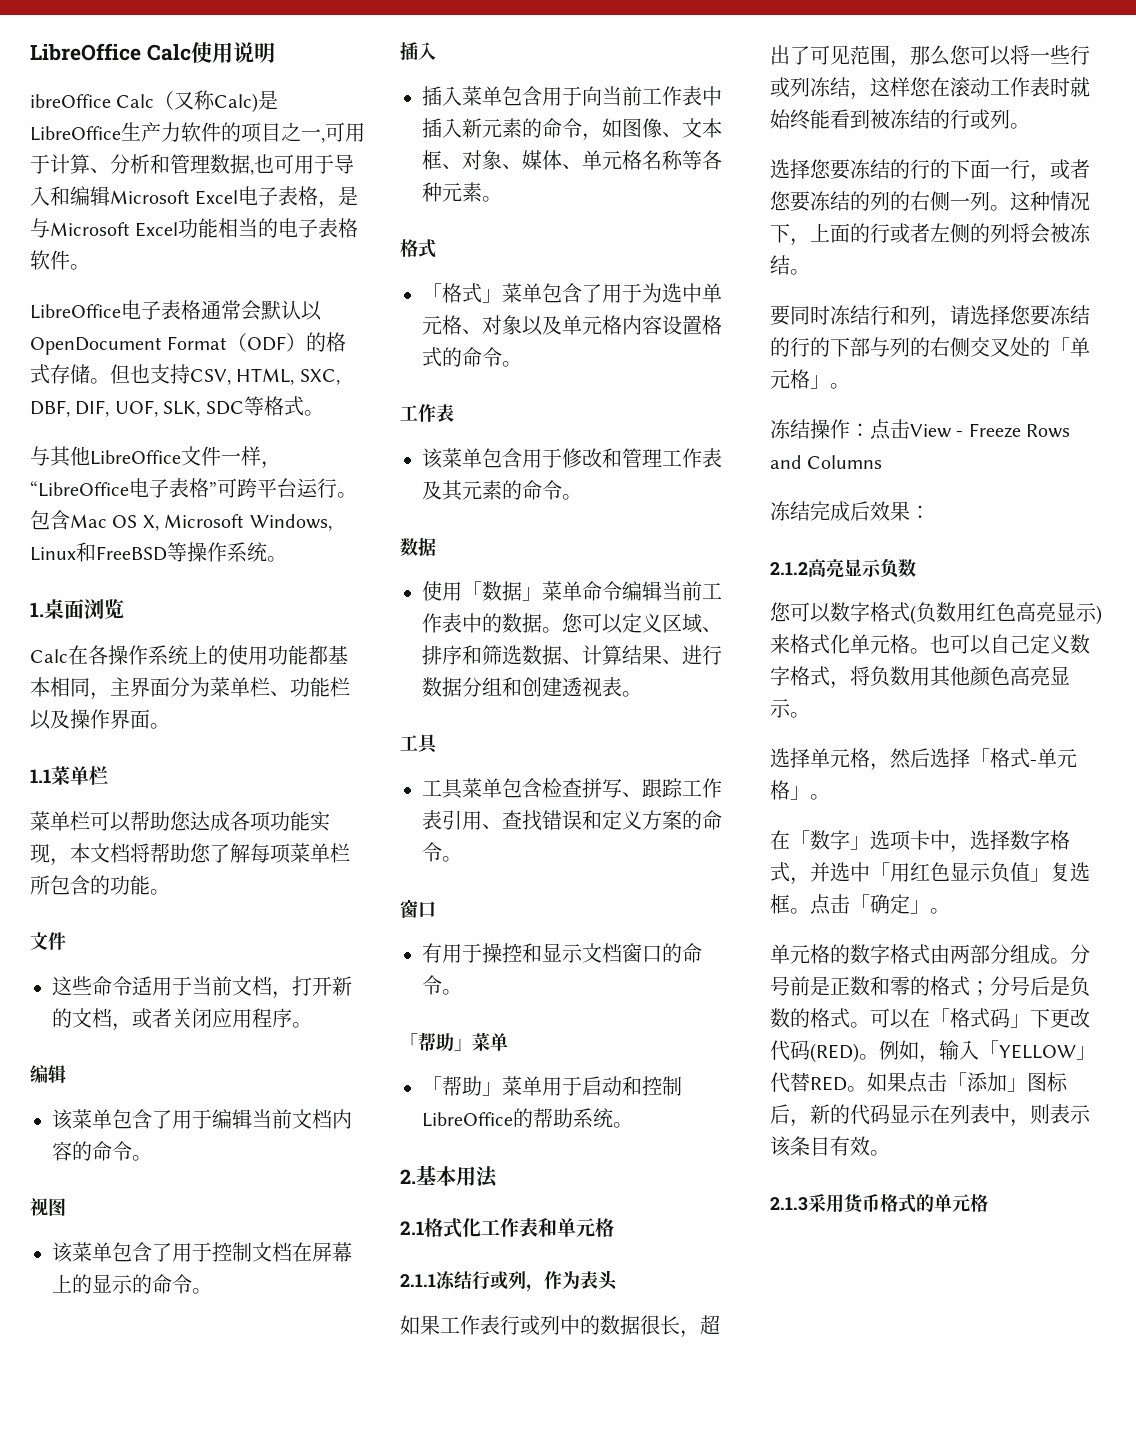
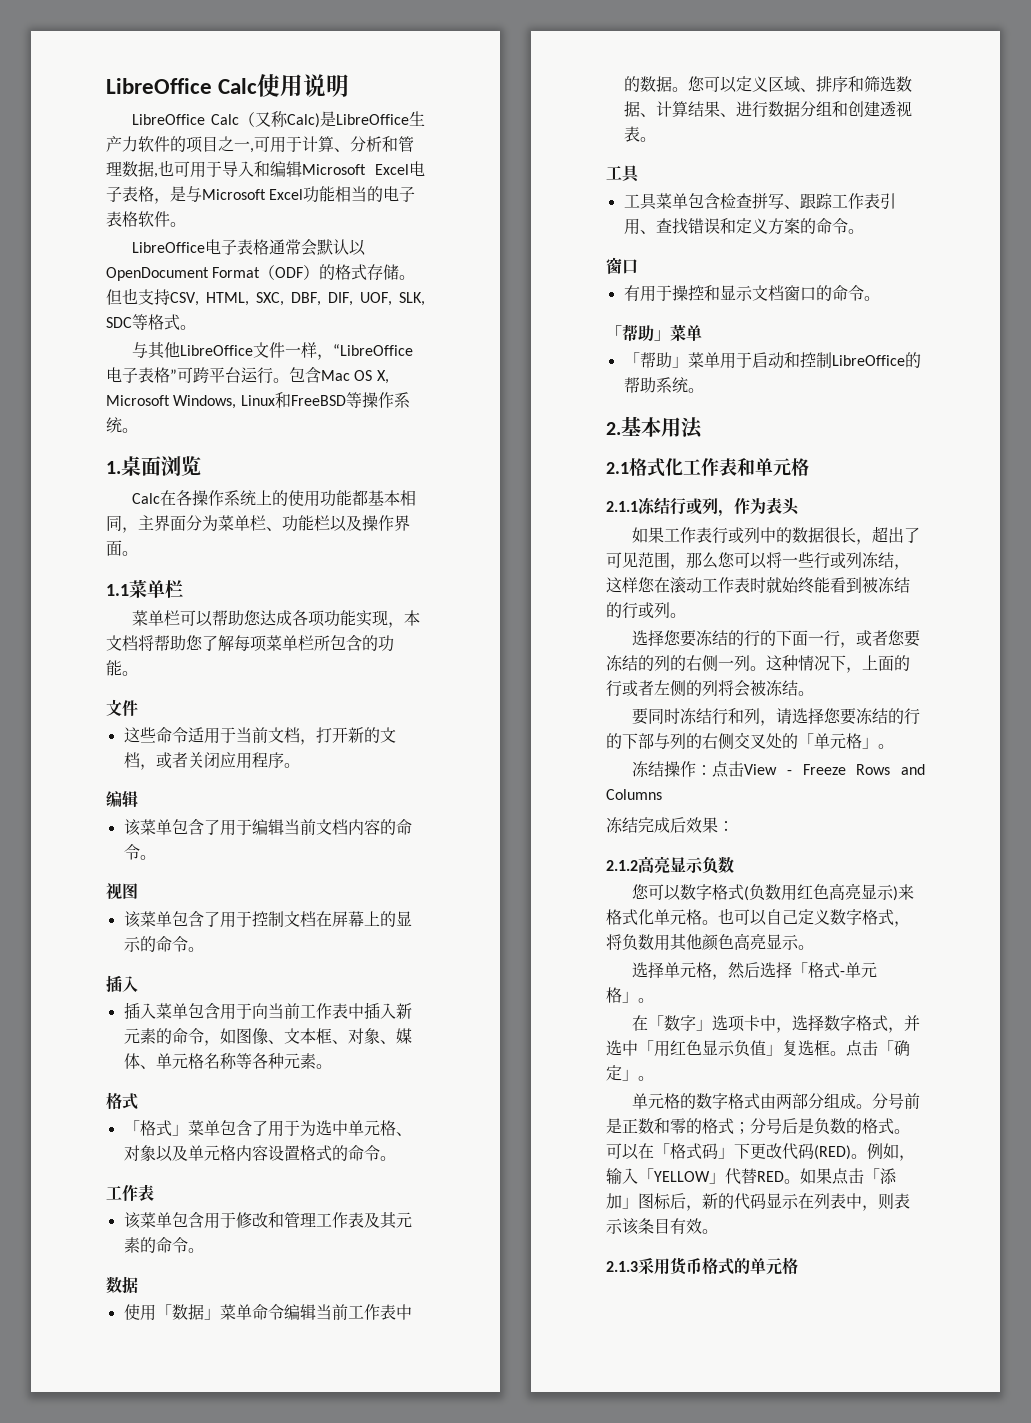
- ibreOffice Calc（又称Calc)是LibreOffice生产力软件的项目之一,可用于计算、分析和管理数据,也可用于导入和编辑Microsoft Excel电子表格，是与Microsoft Excel功能相当的电子表格软件。
+ LibreOffice Calc（又称Calc)是LibreOffice生产力软件的项目之一,可用于计算、分析和管理数据,也可用于导入和编辑Microsoft Excel电子表格，是与Microsoft Excel功能相当的电子表格软件。

